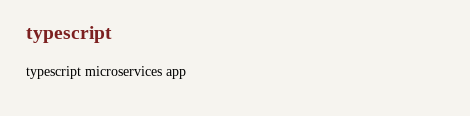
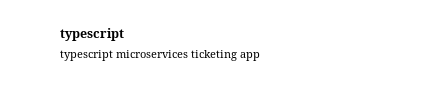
- typescript microservices app
+ typescript microservices ticketing app

